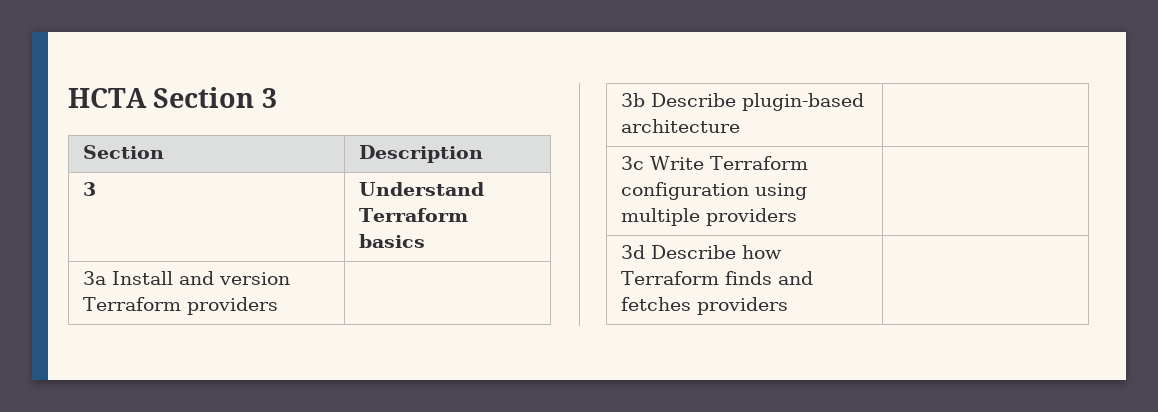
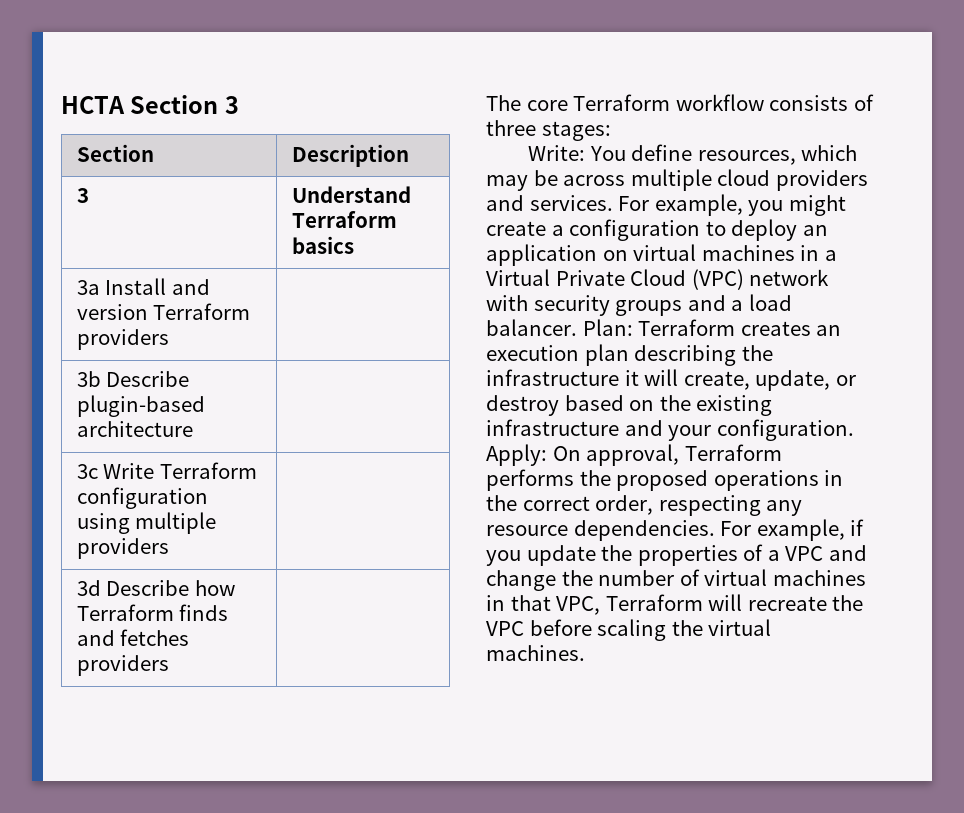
+ The core Terraform workflow consists of three stages:
+ Write: You define resources, which may be across multiple cloud providers and services. For example, you might create a configuration to deploy an application on virtual machines in a Virtual Private Cloud (VPC) network with security groups and a load balancer. Plan: Terraform creates an execution plan describing the infrastructure it will create, update, or destroy based on the existing infrastructure and your configuration. Apply: On approval, Terraform performs the proposed operations in the correct order, respecting any resource dependencies. For example, if you update the properties of a VPC and change the number of virtual machines in that VPC, Terraform will recreate the VPC before scaling the virtual machines.

